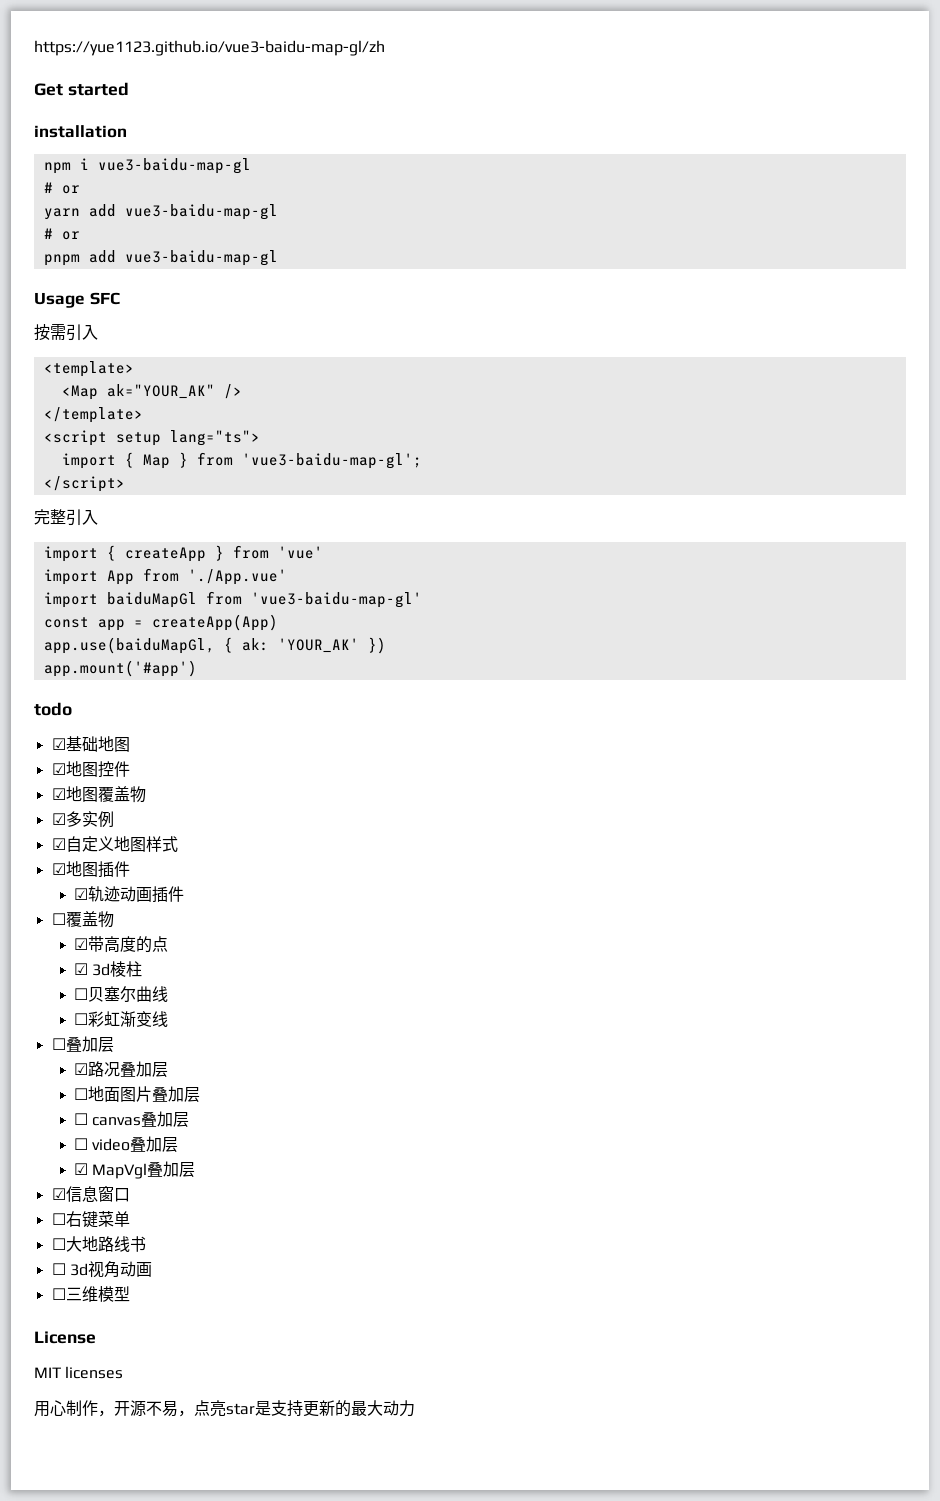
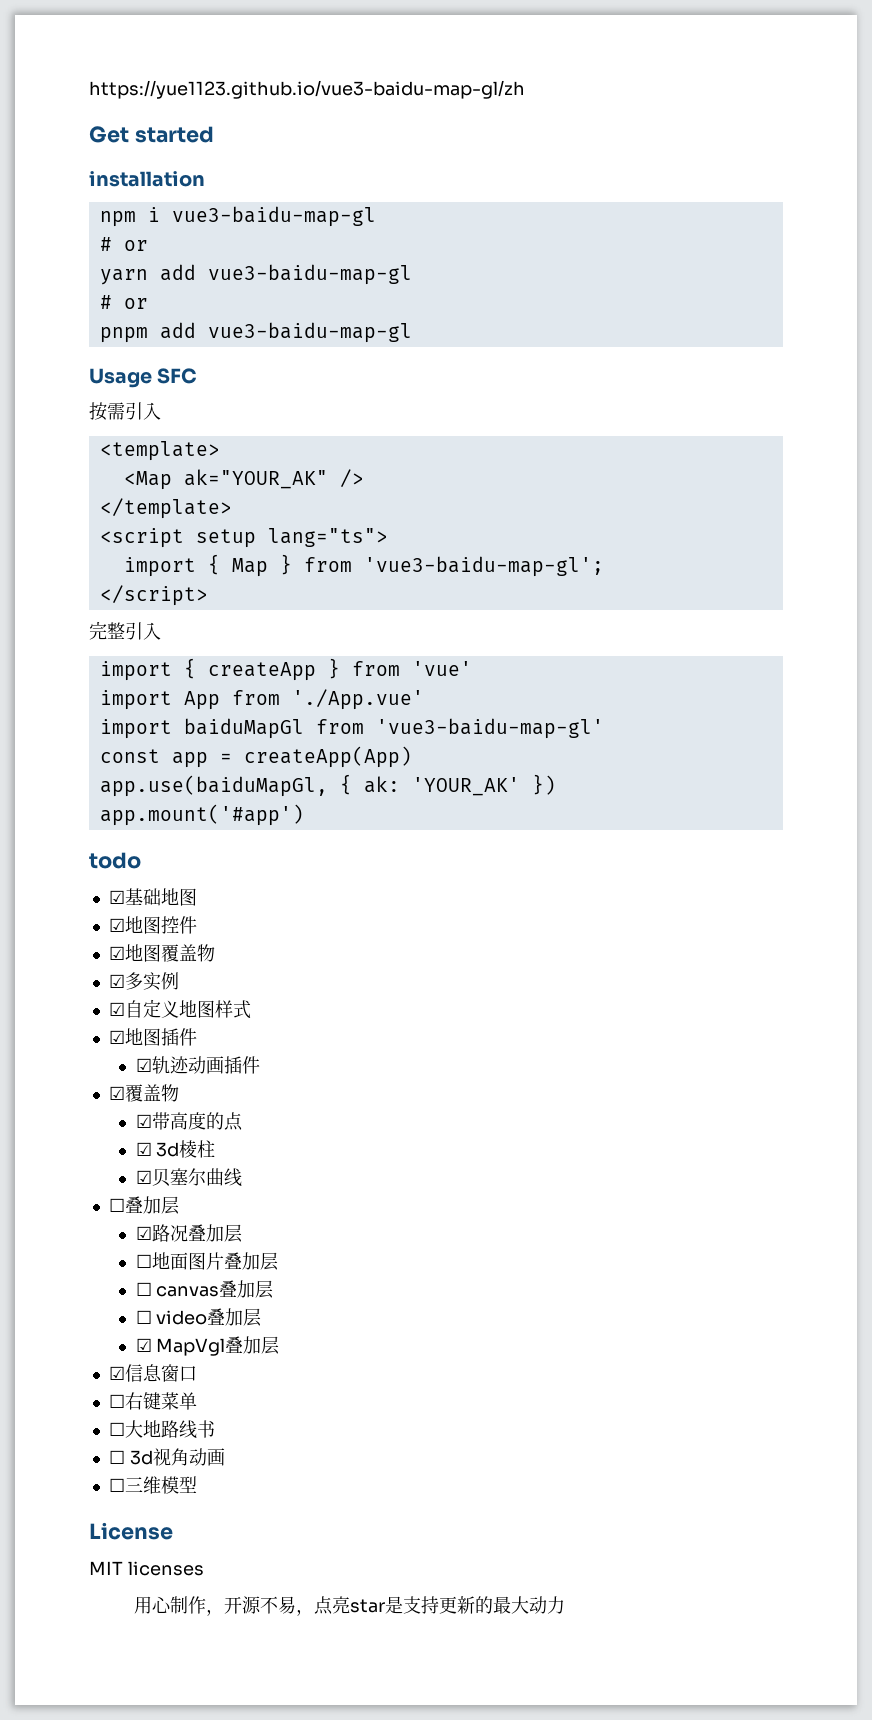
- ☐覆盖物
+ ☑覆盖物
- ☐贝塞尔曲线
+ ☑贝塞尔曲线
- ☐彩虹渐变线

